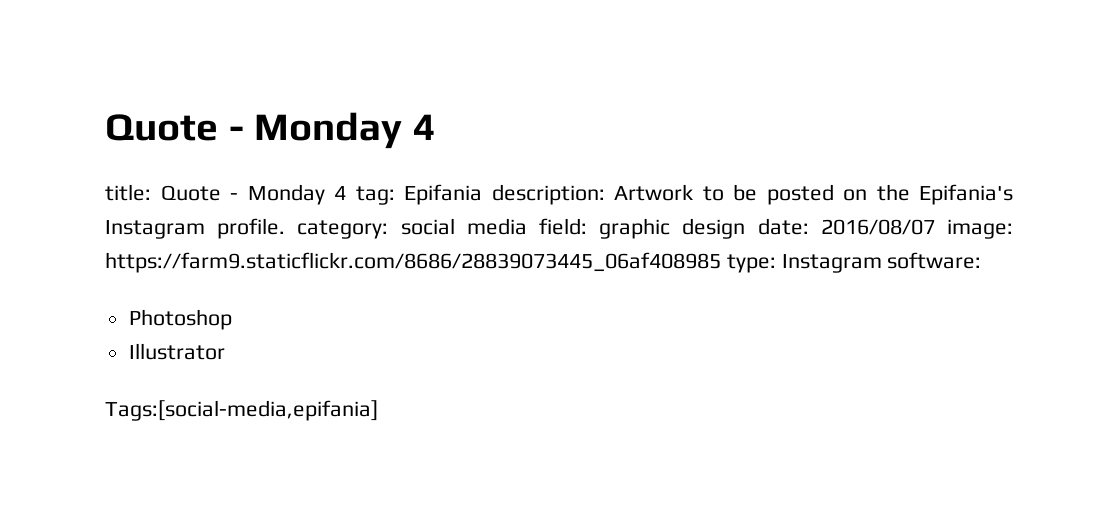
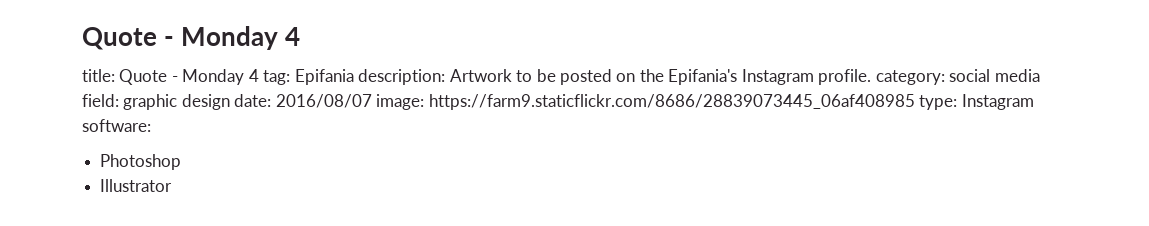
- Tags:[social-media,epifania]

